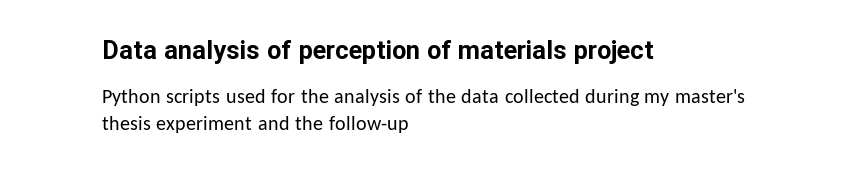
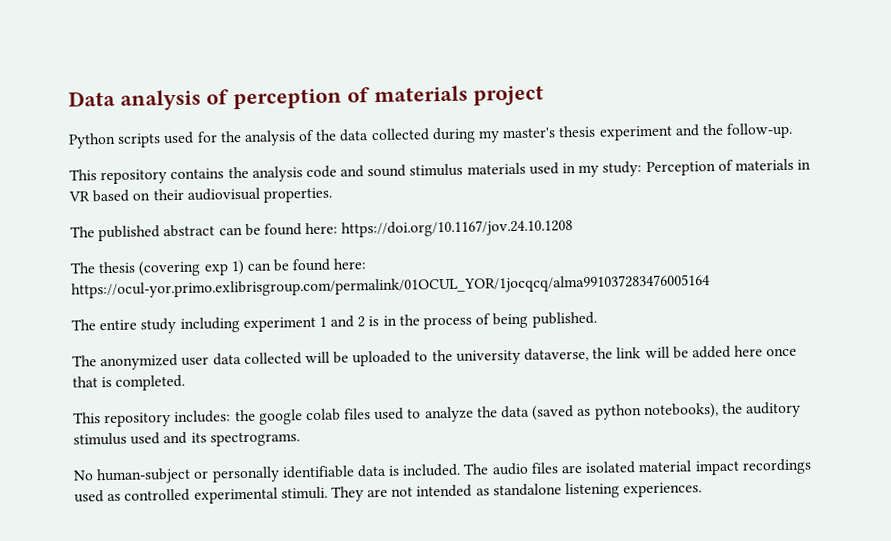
- Python scripts used for the analysis of the data collected during my master's thesis experiment and the follow-up
+ Python scripts used for the analysis of the data collected during my master's thesis experiment and the follow-up.
+ This repository contains the analysis code and sound stimulus materials used in my study: Perception of materials in VR based on their audiovisual properties.
+ The published abstract can be found here: https://doi.org/10.1167/jov.24.10.1208
+ The thesis (covering exp 1) can be found here: https://ocul-yor.primo.exlibrisgroup.com/permalink/01OCUL_YOR/1jocqcq/alma991037283476005164
+ The entire study including experiment 1 and 2 is in the process of being published.
+ The anonymized user data collected will be uploaded to the university dataverse, the link will be added here once that is completed.
+ This repository includes: the google colab files used to analyze the data (saved as python notebooks), the auditory stimulus used and its spectrograms.
+ No human-subject or personally identifiable data is included. The audio files are isolated material impact recordings used as controlled experimental stimuli. They are not intended as standalone listening experiences.

